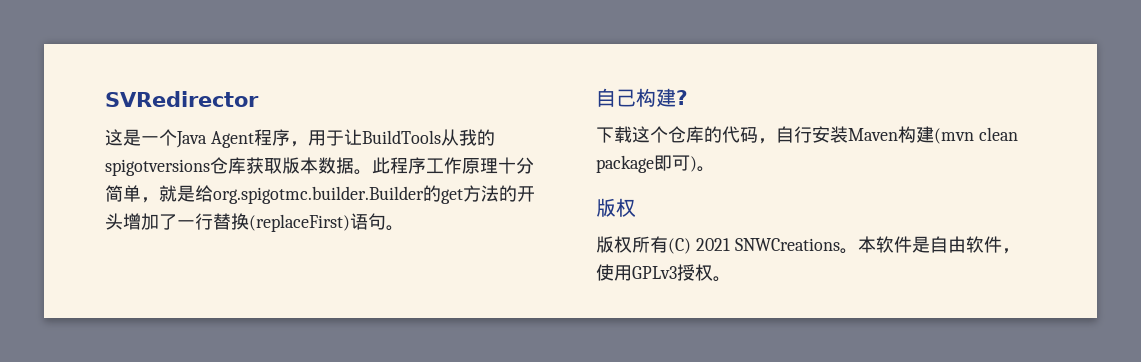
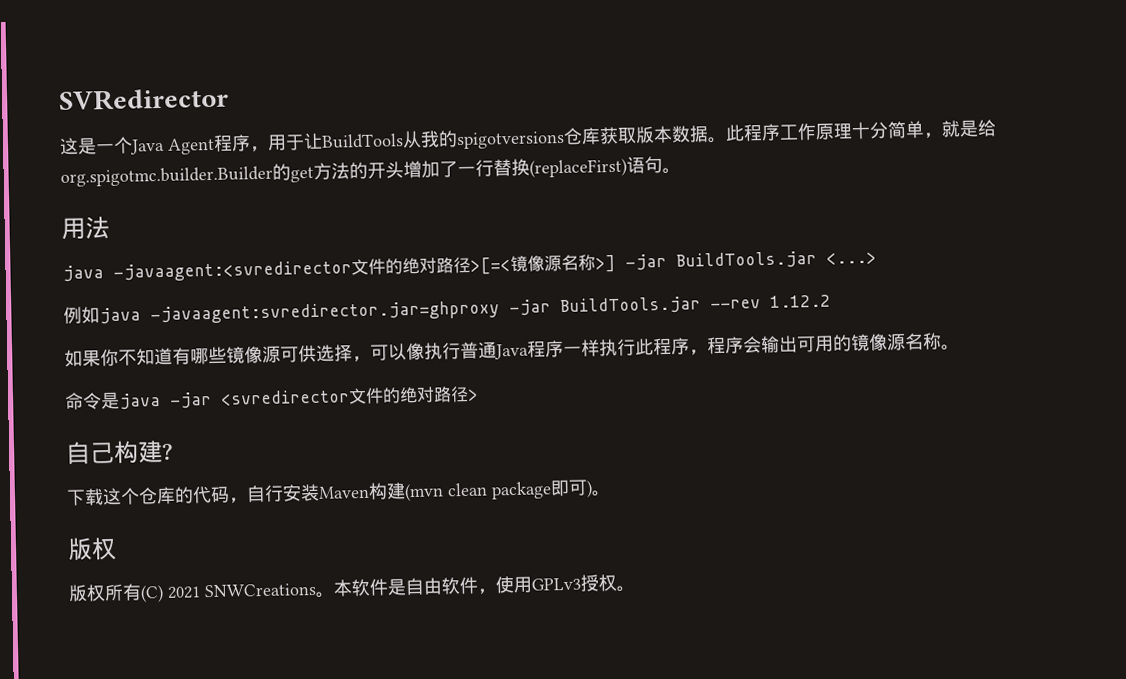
+ 用法
+ java -javaagent:<svredirector文件的绝对路径>[=<镜像源名称>] -jar BuildTools.jar <...>
+ 例如java -javaagent:svredirector.jar=ghproxy -jar BuildTools.jar --rev 1.12.2
+ 如果你不知道有哪些镜像源可供选择，可以像执行普通Java程序一样执行此程序，程序会输出可用的镜像源名称。
+ 命令是java -jar <svredirector文件的绝对路径>

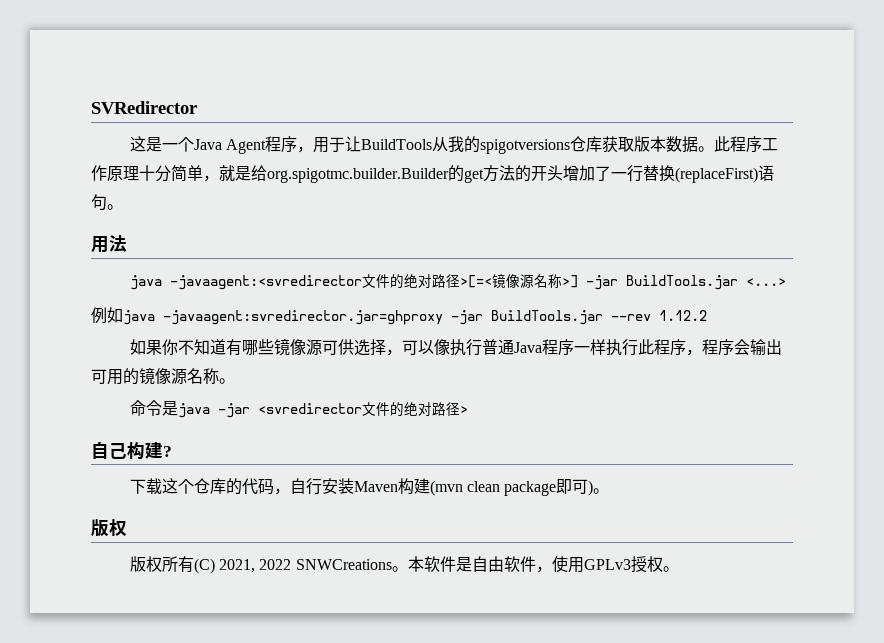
- 版权所有(C) 2021 SNWCreations。
+ 版权所有(C) 2021, 2022 SNWCreations。

